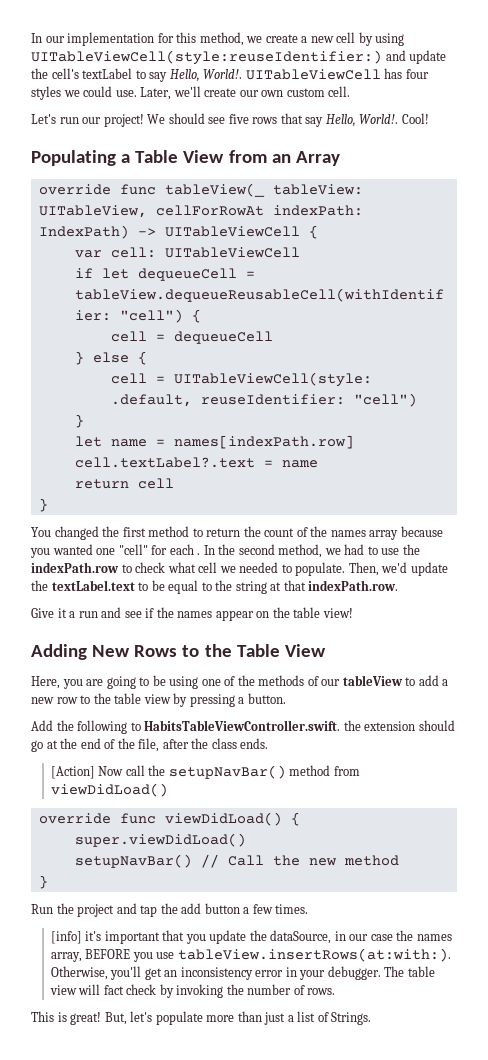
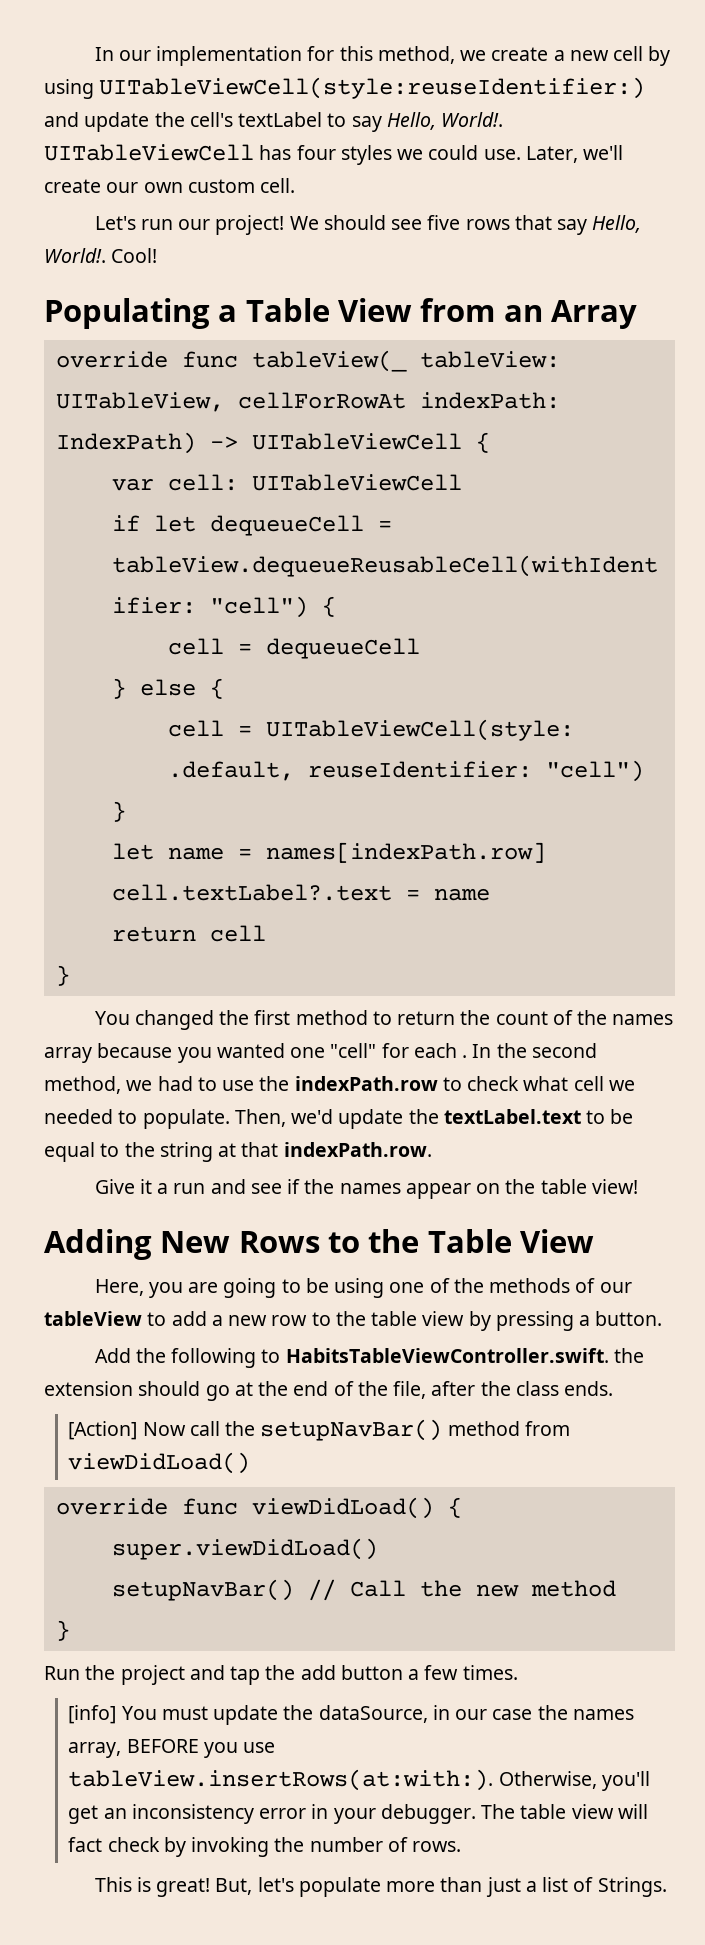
- [info] it's important that you update the dataSource, in our case the names array, BEFORE you use tableView.insertRows(at:with:). Otherwise, you'll get an inconsistency error in your debugger.
+ [info] You must update the dataSource, in our case the names array, BEFORE you use tableView.insertRows(at:with:). Otherwise, you'll get an inconsistency error in your debugger.

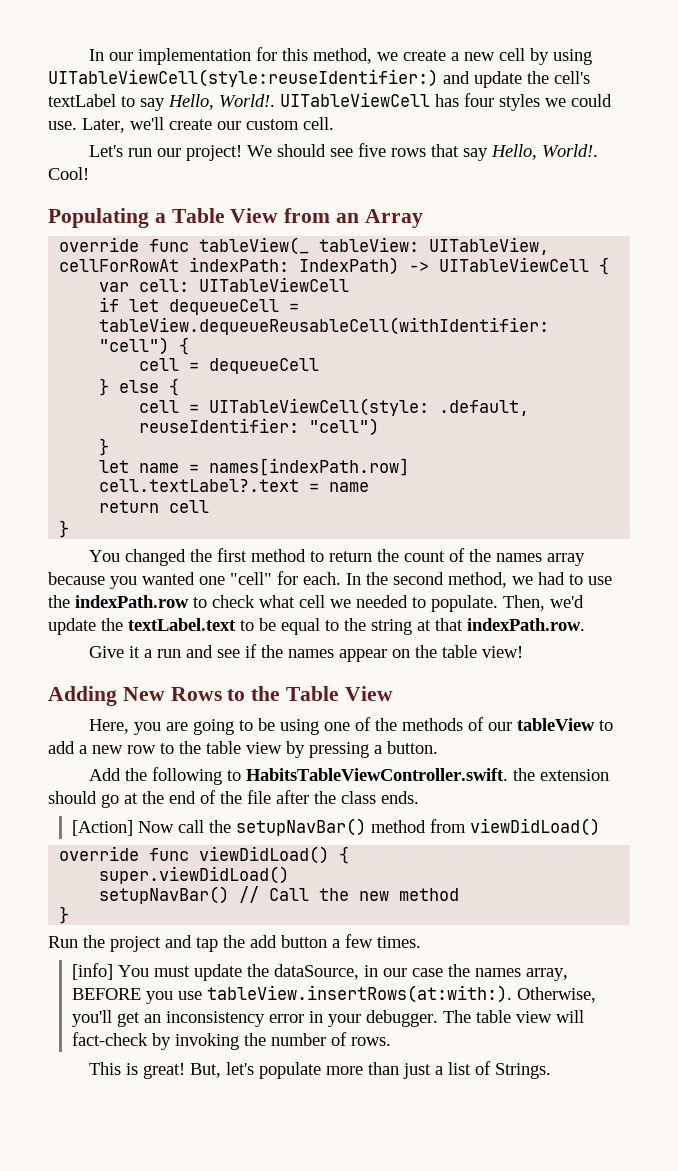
- Later, we'll create our own custom cell.
+ Later, we'll create our custom cell.
- You changed the first method to return the count of the names array because you wanted one "cell" for each .
+ You changed the first method to return the count of the names array because you wanted one "cell" for each.
- Add the following to HabitsTableViewController.swift. the extension should go at the end of the file, after the class ends.
+ Add the following to HabitsTableViewController.swift. the extension should go at the end of the file after the class ends.
- The table view will fact check by invoking the number of rows.
+ The table view will fact-check by invoking the number of rows.

